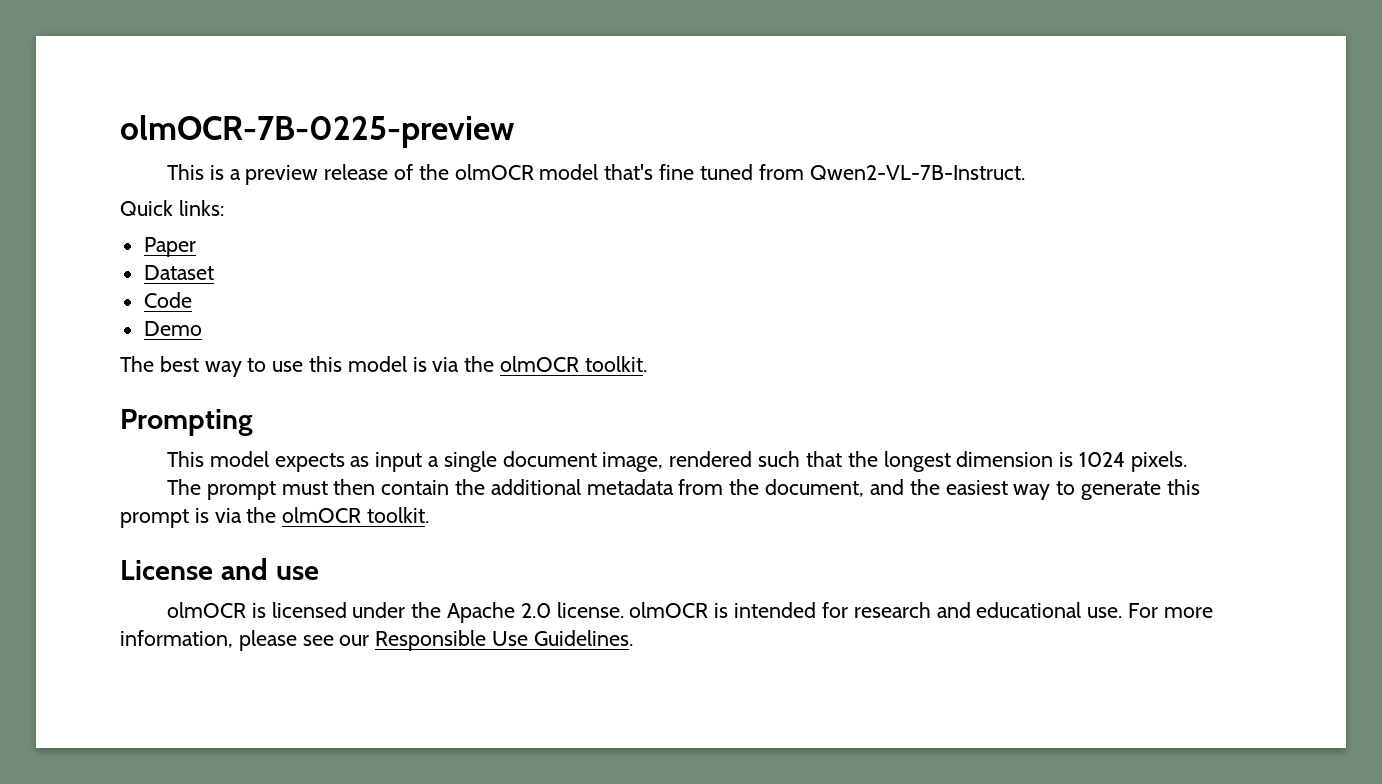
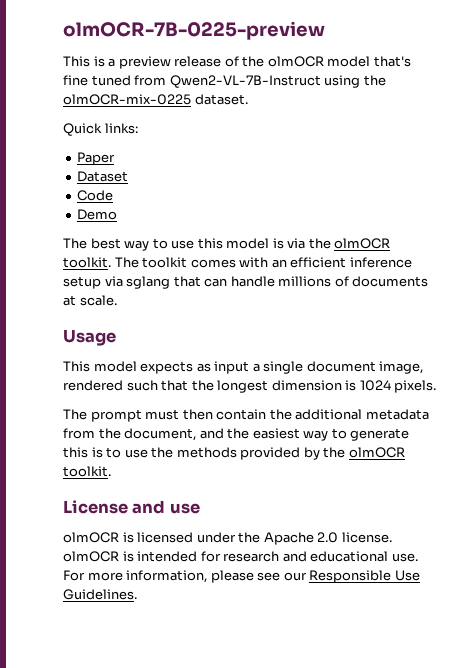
- This is a preview release of the olmOCR model that's fine tuned from Qwen2-VL-7B-Instruct.
+ This is a preview release of the olmOCR model that's fine tuned from Qwen2-VL-7B-Instruct using the olmOCR-mix-0225 dataset.
- The best way to use this model is via the olmOCR toolkit.
- Prompting
+ The best way to use this model is via the olmOCR toolkit. The toolkit comes with an efficient inference setup via sglang that can handle millions of documents at scale.
+ Usage
- The prompt must then contain the additional metadata from the document, and the easiest way to generate this prompt is via the olmOCR toolkit.
+ The prompt must then contain the additional metadata from the document, and the easiest way to generate this is to use the methods provided by the olmOCR toolkit.

